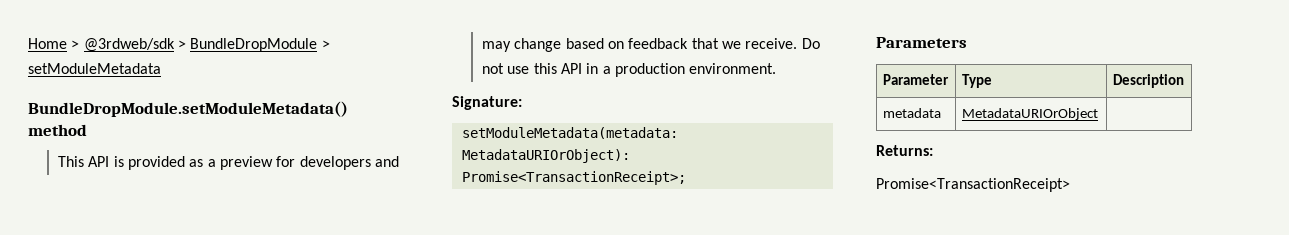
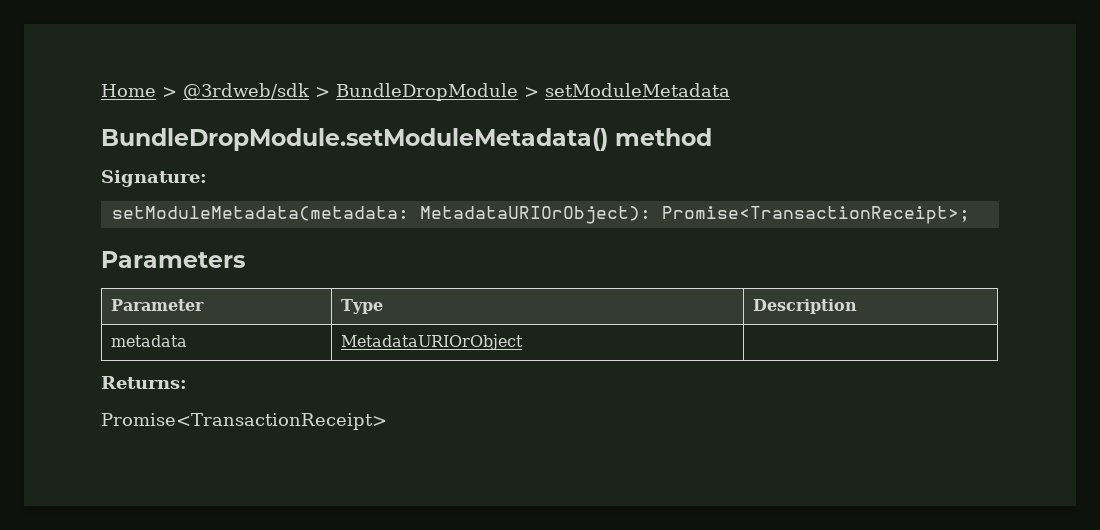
- This API is provided as a preview for developers and may change based on feedback that we receive. Do not use this API in a production environment.

